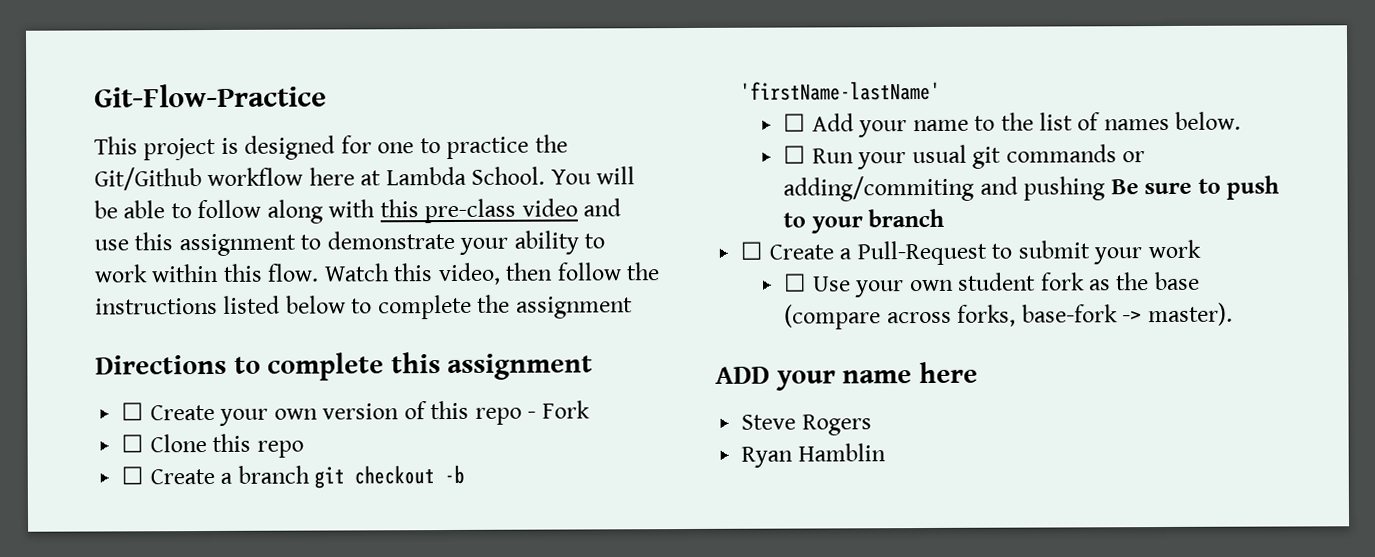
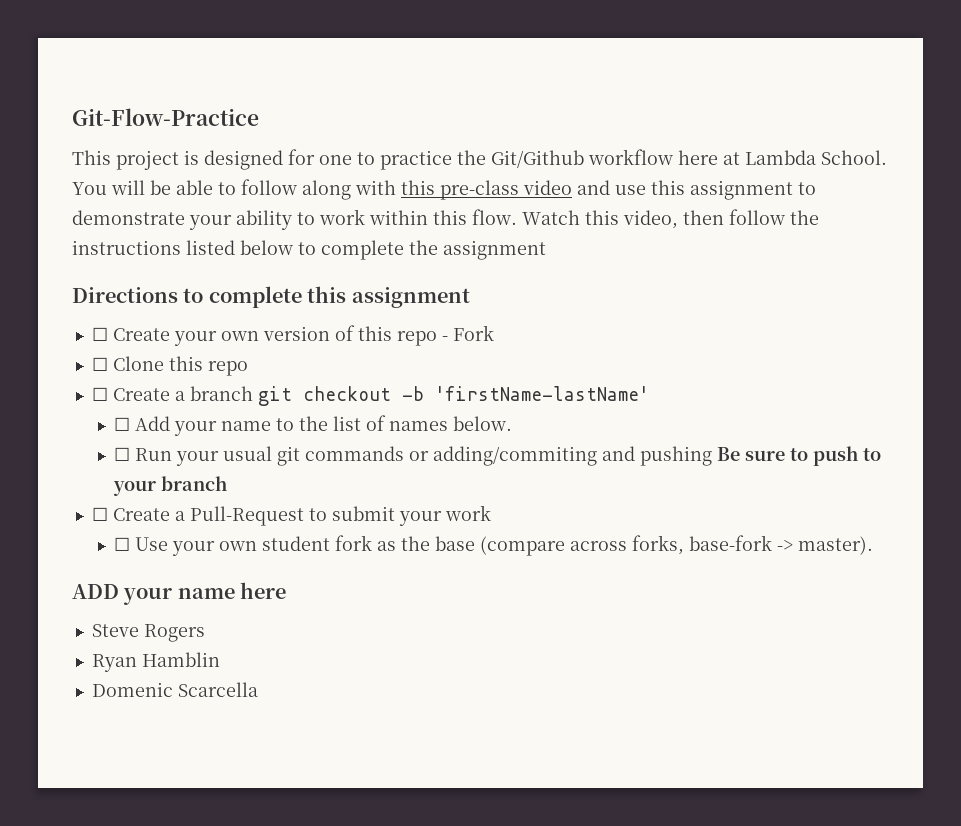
+ Domenic Scarcella

